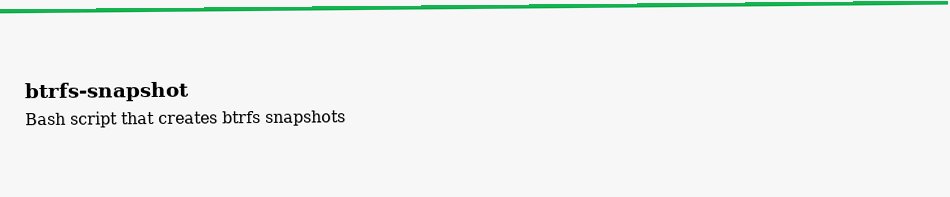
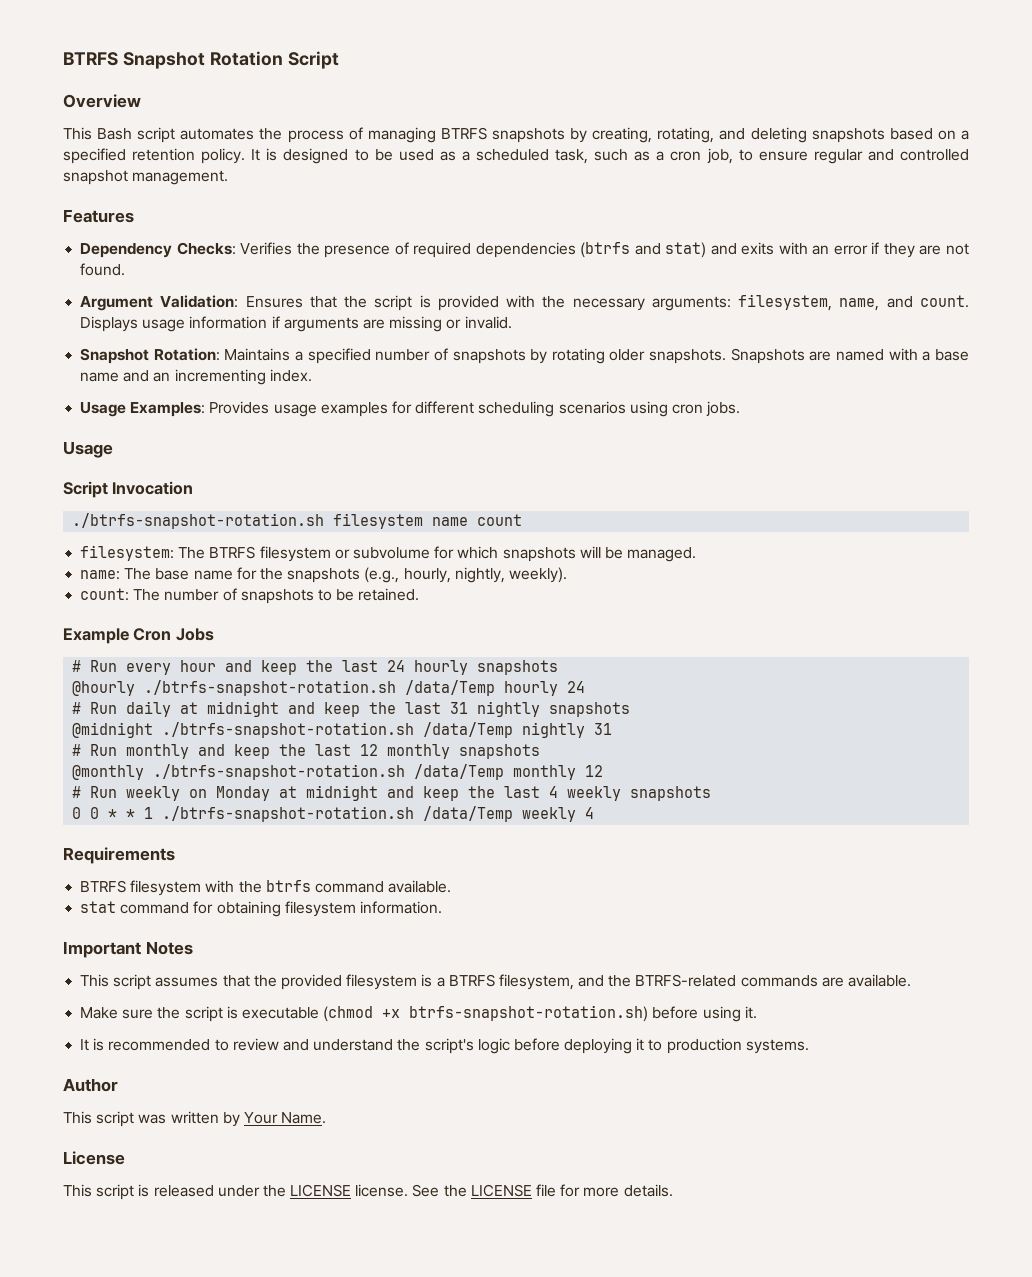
- btrfs-snapshot
- Bash script that creates btrfs snapshots
+ BTRFS Snapshot Rotation Script
+ Overview
+ This Bash script automates the process of managing BTRFS snapshots by creating, rotating, and deleting snapshots based on a specified retention policy. It is designed to be used as a scheduled task, such as a cron job, to ensure regular and controlled snapshot management.
+ Features
+ Dependency Checks: Verifies the presence of required dependencies (btrfs and stat) and exits with an error if they are not found.
+ Argument Validation: Ensures that the script is provided with the necessary arguments: filesystem, name, and count. Displays usage information if arguments are missing or invalid.
+ Snapshot Rotation: Maintains a specified number of snapshots by rotating older snapshots. Snapshots are named with a base name and an incrementing index.
+ Usage Examples: Provides usage examples for different scheduling scenarios using cron jobs.
+ Usage
+ Script Invocation
+ ./btrfs-snapshot-rotation.sh filesystem name count
+ filesystem: The BTRFS filesystem or subvolume for which snapshots will be managed.
+ name: The base name for the snapshots (e.g., hourly, nightly, weekly).
+ count: The number of snapshots to be retained.
+ Example Cron Jobs
+ # Run every hour and keep the last 24 hourly snapshots
+ @hourly ./btrfs-snapshot-rotation.sh /data/Temp hourly 24
+ # Run daily at midnight and keep the last 31 nightly snapshots
+ @midnight ./btrfs-snapshot-rotation.sh /data/Temp nightly 31
+ # Run monthly and keep the last 12 monthly snapshots
+ @monthly ./btrfs-snapshot-rotation.sh /data/Temp monthly 12
+ # Run weekly on Monday at midnight and keep the last 4 weekly snapshots
+ 0 0 * * 1 ./btrfs-snapshot-rotation.sh /data/Temp weekly 4
+ Requirements
+ BTRFS filesystem with the btrfs command available.
+ stat command for obtaining filesystem information.
+ Important Notes
+ This script assumes that the provided filesystem is a BTRFS filesystem, and the BTRFS-related commands are available.
+ Make sure the script is executable (chmod +x btrfs-snapshot-rotation.sh) before using it.
+ It is recommended to review and understand the script's logic before deploying it to production systems.
+ Author
+ This script was written by Your Name.
+ License
+ This script is released under the LICENSE license. See the LICENSE file for more details.

